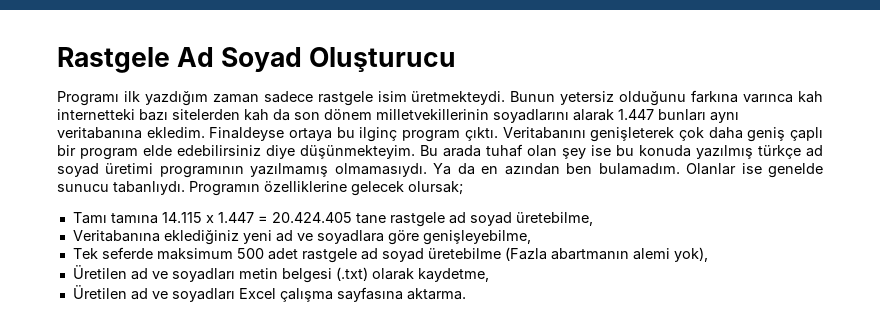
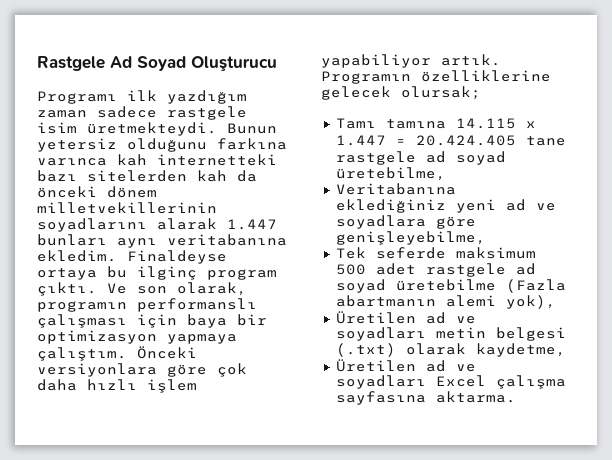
- Bunun yetersiz olduğunu farkına varınca kah internetteki bazı sitelerden kah da son dönem milletvekillerinin soyadlarını alarak 1.447 bunları aynı veritabanına ekledim.
+ Bunun yetersiz olduğunu farkına varınca kah internetteki bazı sitelerden kah da önceki dönem milletvekillerinin soyadlarını alarak 1.447 bunları aynı veritabanına ekledim.
- Veritabanını genişleterek çok daha geniş çaplı bir program elde edebilirsiniz diye düşünmekteyim. Bu arada tuhaf olan şey ise bu konuda yazılmış türkçe ad soyad üretimi programının yazılmamış olmamasıydı. Ya da en azından ben bulamadım. Olanlar ise genelde sunucu tabanlıydı.
+ Ve son olarak, programın performanslı çalışması için baya bir optimizasyon yapmaya çalıştım. Önceki versiyonlara göre çok daha hızlı işlem yapabiliyor artık.

